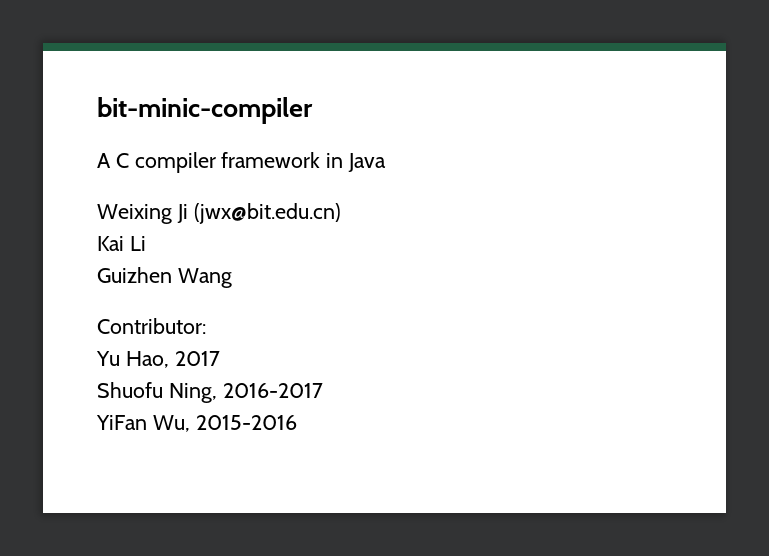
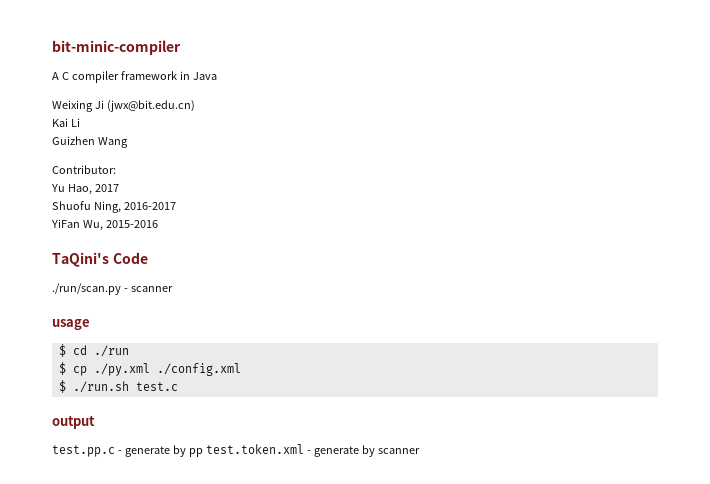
+ TaQini's Code
+ ./run/scan.py - scanner
+ usage
+ $ cd ./run
+ $ cp ./py.xml ./config.xml
+ $ ./run.sh test.c
+ output
+ test.pp.c - generate by pp test.token.xml - generate by scanner

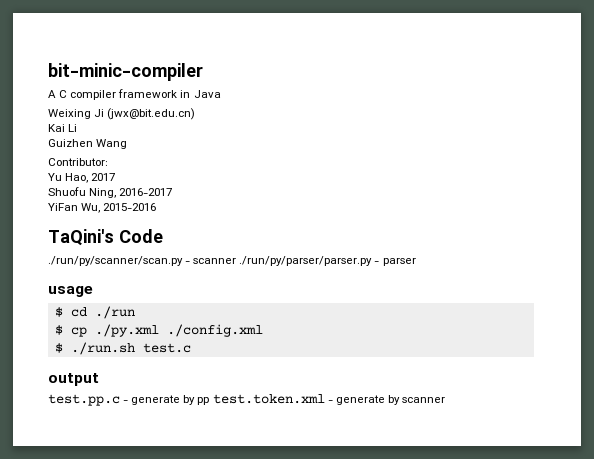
- ./run/scan.py - scanner
+ ./run/py/scanner/scan.py - scanner ./run/py/parser/parser.py - parser

